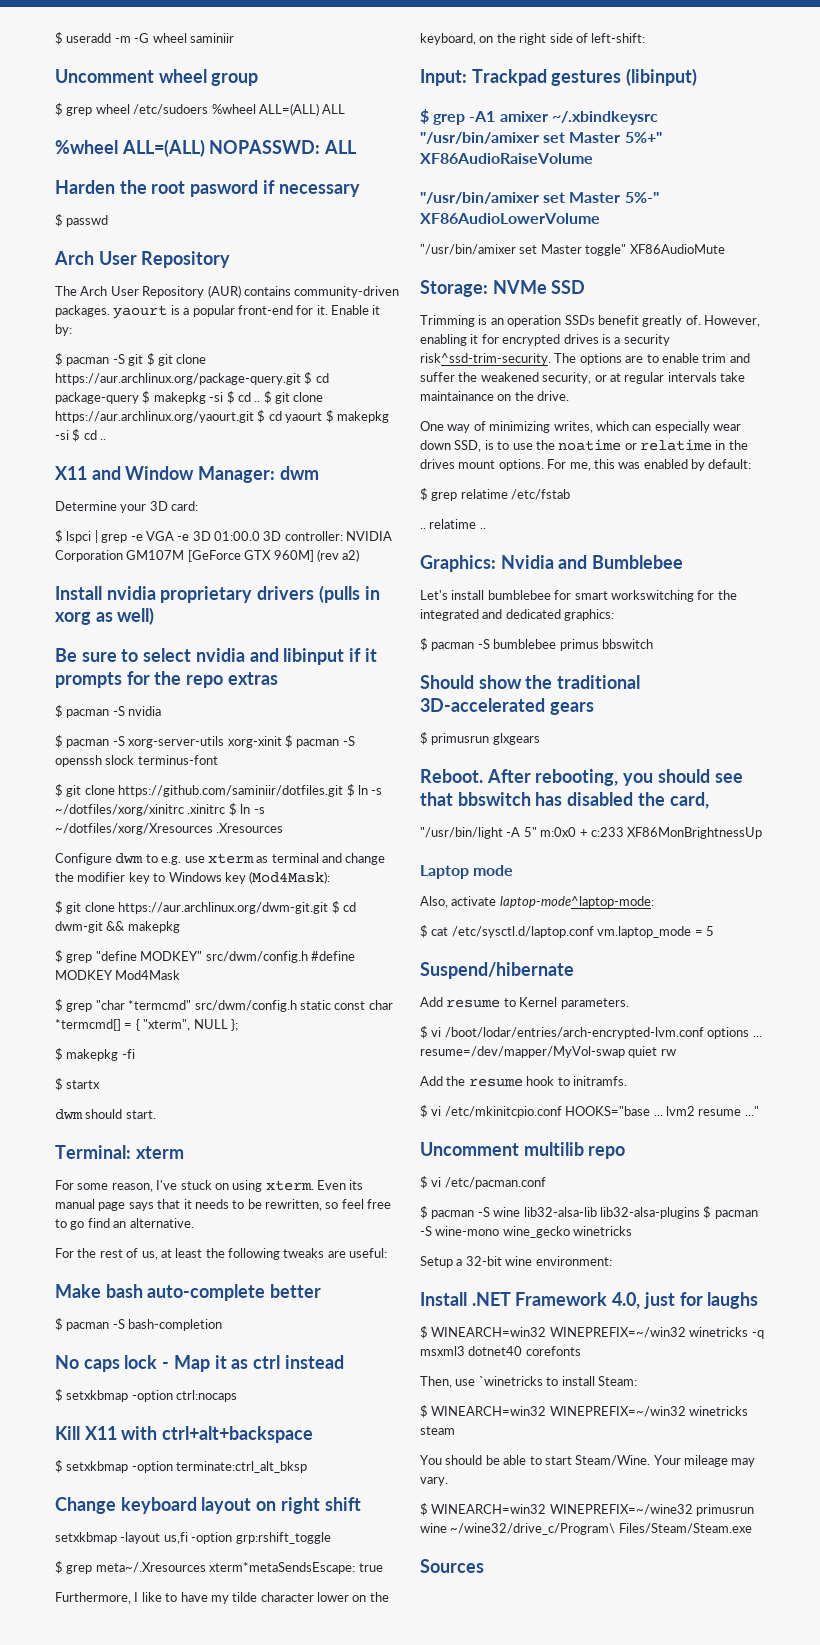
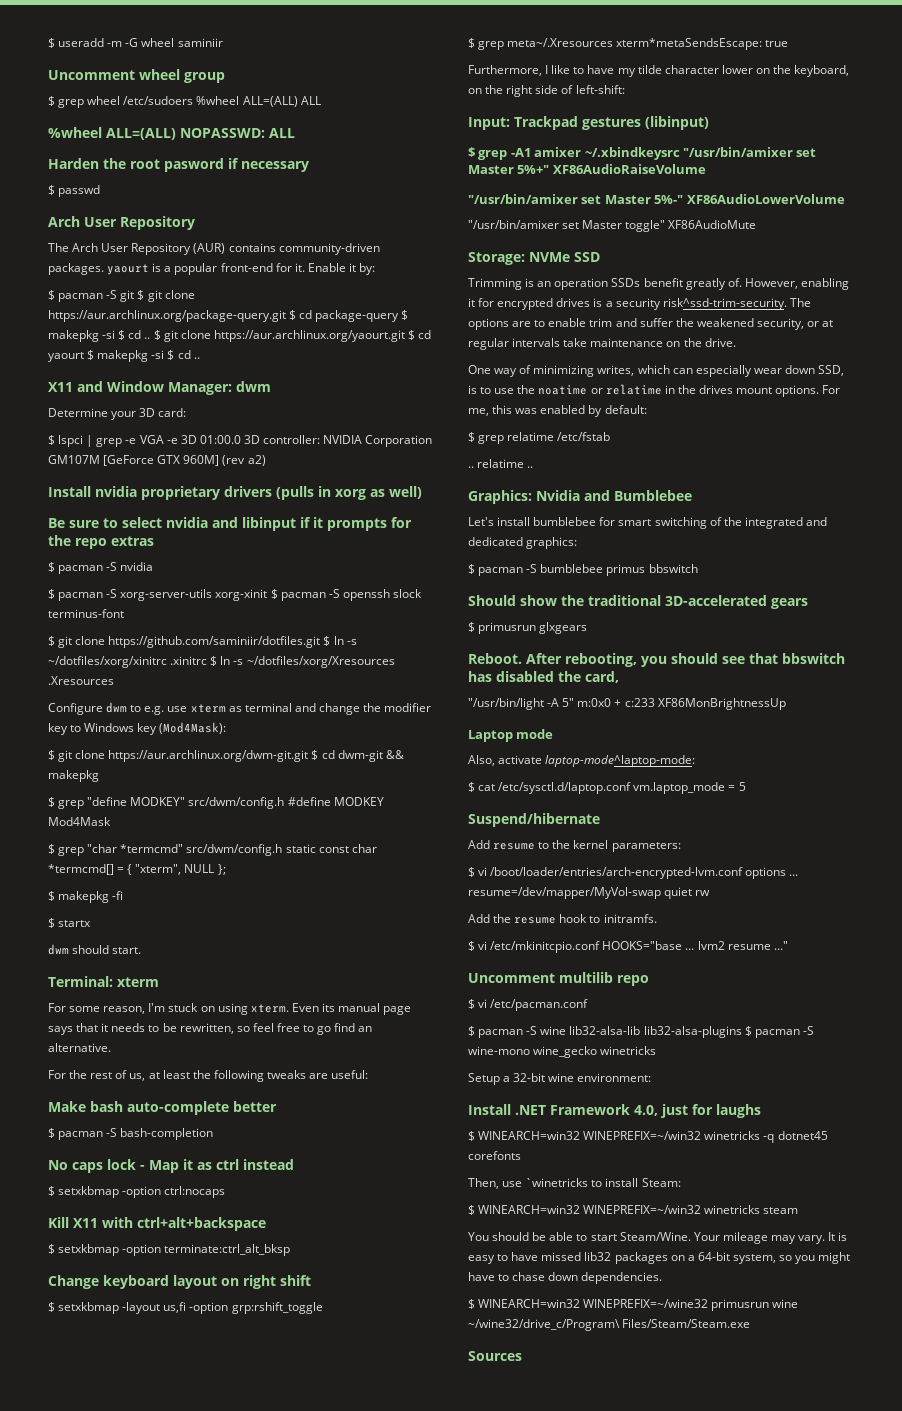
- For some reason, I've stuck on using xterm.
+ For some reason, I'm stuck on using xterm.
- setxkbmap -layout us,fi -option grp:rshift_toggle
+ $ setxkbmap -layout us,fi -option grp:rshift_toggle
- The options are to enable trim and suffer the weakened security, or at regular intervals take maintainance on the drive.
+ The options are to enable trim and suffer the weakened security, or at regular intervals take maintenance on the drive.
- Let's install bumblebee for smart workswitching for the integrated and dedicated graphics:
+ Let's install bumblebee for smart switching of the integrated and dedicated graphics:
- Add resume to Kernel parameters.
- $ vi /boot/lodar/entries/arch-encrypted-lvm.conf options ... resume=/dev/mapper/MyVol-swap quiet rw
+ Add resume to the kernel parameters:
+ $ vi /boot/loader/entries/arch-encrypted-lvm.conf options ... resume=/dev/mapper/MyVol-swap quiet rw
- $ WINEARCH=win32 WINEPREFIX=~/win32 winetricks -q msxml3 dotnet40 corefonts
+ $ WINEARCH=win32 WINEPREFIX=~/win32 winetricks -q dotnet45 corefonts
+ It is easy to have missed lib32 packages on a 64-bit system, so you might have to chase down dependencies.

